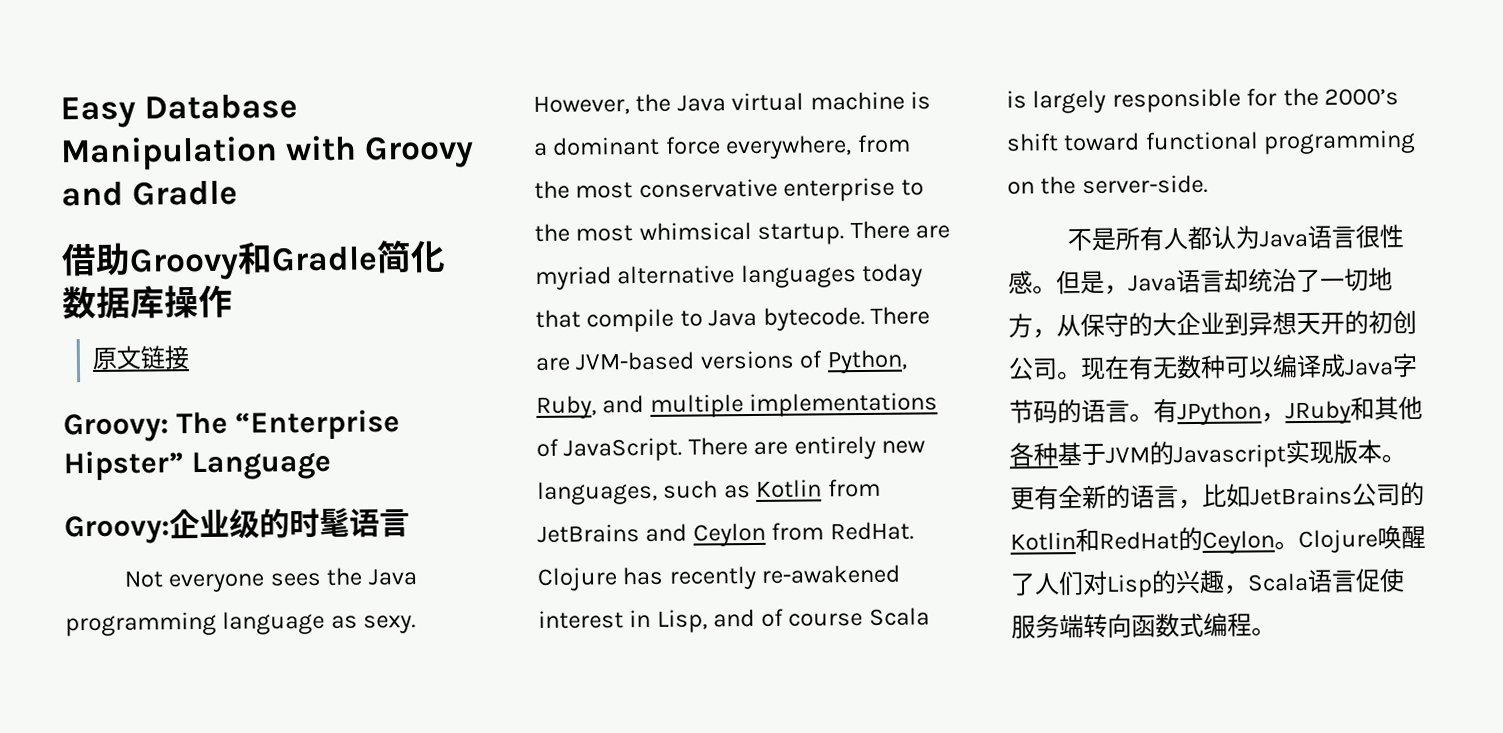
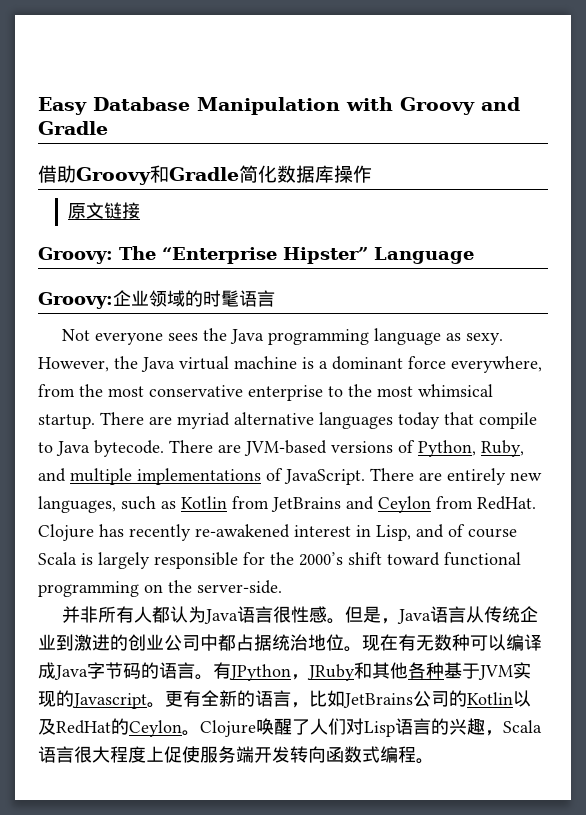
- Groovy:企业级的时髦语言
+ Groovy:企业领域的时髦语言
- 不是所有人都认为Java语言很性感。
+ 并非所有人都认为Java语言很性感。
- 但是，Java语言却统治了一切地方，从保守的大企业到异想天开的初创公司。
+ 但是，Java语言从传统企业到激进的创业公司中都占据统治地位。
- 有JPython，JRuby和其他各种基于JVM的Javascript实现版本。
+ 有JPython，JRuby和其他各种基于JVM实现的Javascript。
- 更有全新的语言，比如JetBrains公司的Kotlin和RedHat的Ceylon。
+ 更有全新的语言，比如JetBrains公司的Kotlin以及RedHat的Ceylon。
- Clojure唤醒了人们对Lisp的兴趣，Scala语言促使服务端转向函数式编程。
+ Clojure唤醒了人们对Lisp语言的兴趣，Scala语言很大程度上促使服务端开发转向函数式编程。

